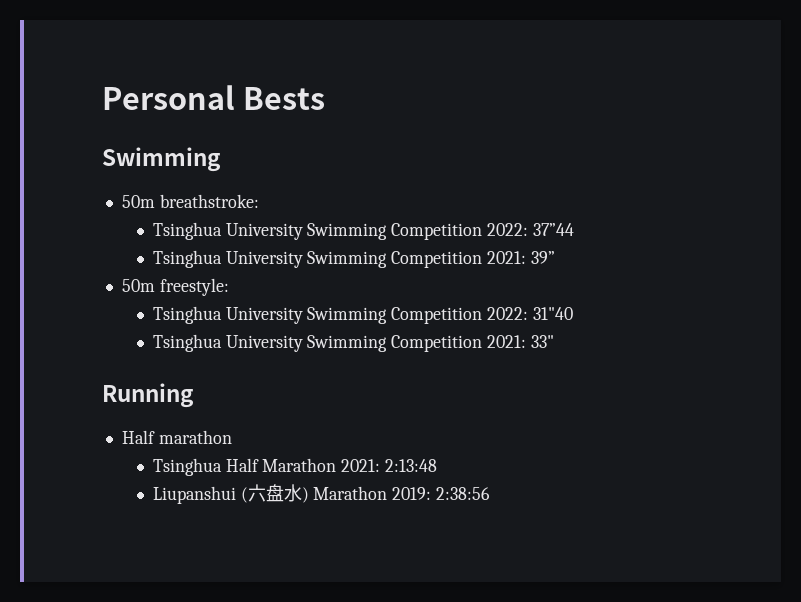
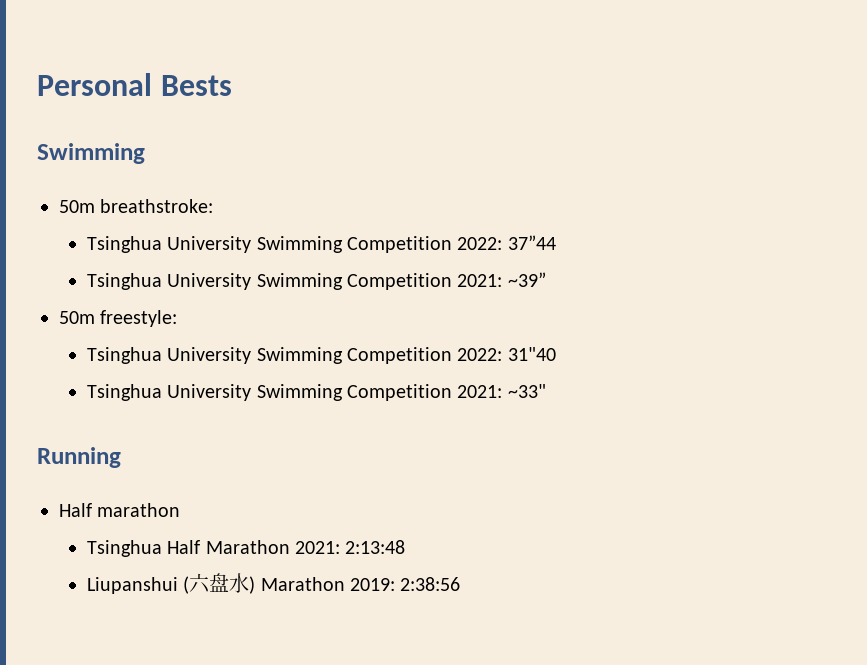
- Tsinghua University Swimming Competition 2021: 39”
+ Tsinghua University Swimming Competition 2021: ~39”
- Tsinghua University Swimming Competition 2021: 33"
+ Tsinghua University Swimming Competition 2021: ~33"

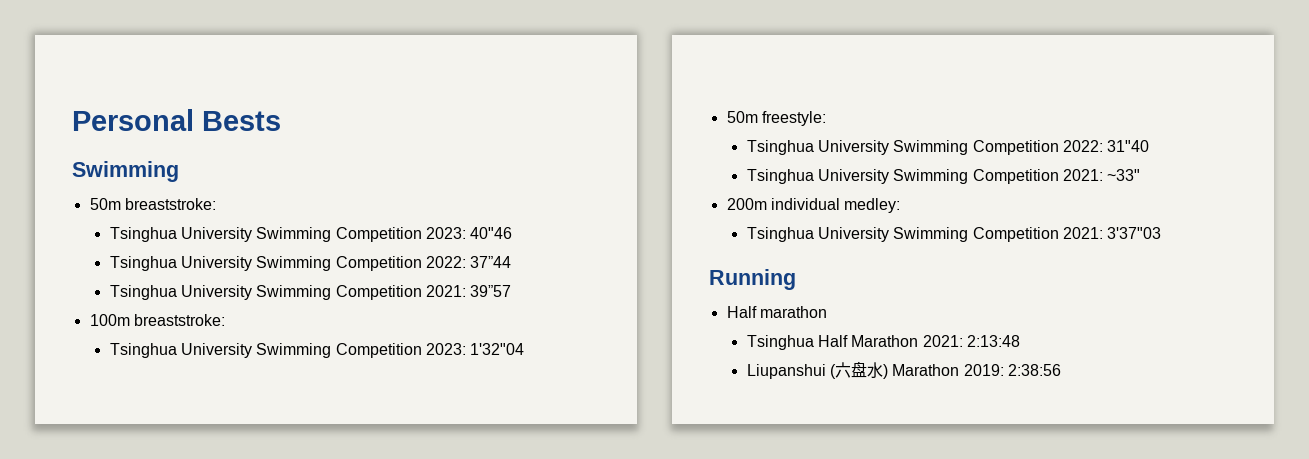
- 50m breathstroke:
+ 50m breaststroke:
+ Tsinghua University Swimming Competition 2023: 40"46
- Tsinghua University Swimming Competition 2021: ~39”
+ Tsinghua University Swimming Competition 2021: 39”57
+ 100m breaststroke:
+ Tsinghua University Swimming Competition 2023: 1'32"04
+ 200m individual medley:
+ Tsinghua University Swimming Competition 2021: 3'37"03

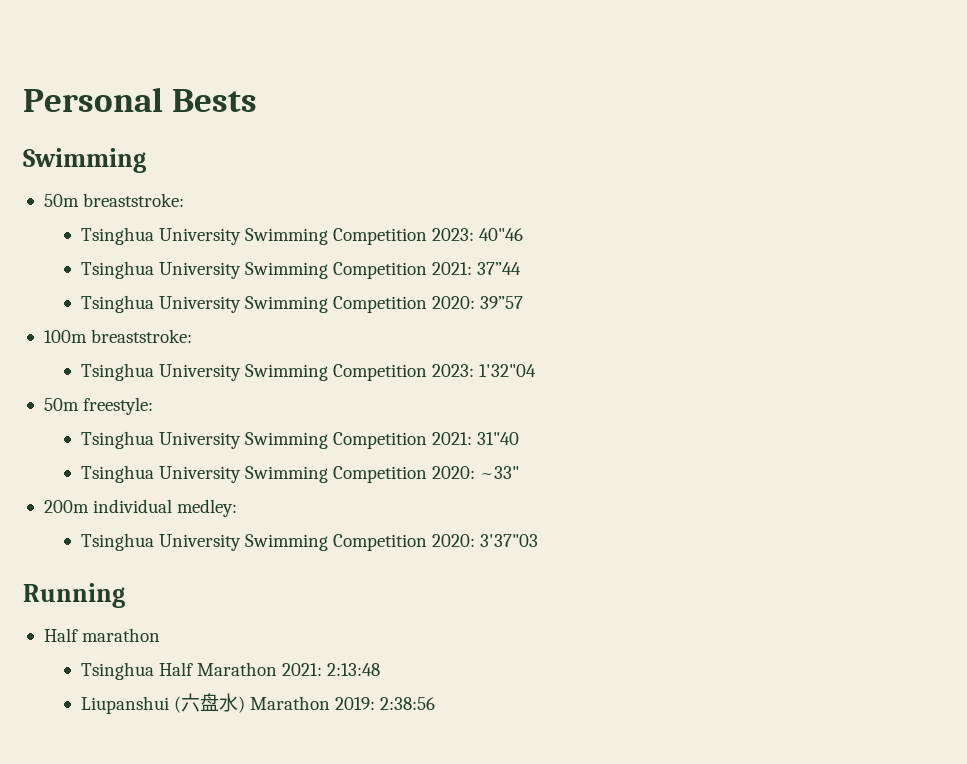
- Tsinghua University Swimming Competition 2022: 37”44
+ Tsinghua University Swimming Competition 2021: 37”44
- Tsinghua University Swimming Competition 2021: 39”57
+ Tsinghua University Swimming Competition 2020: 39”57
- Tsinghua University Swimming Competition 2022: 31"40
+ Tsinghua University Swimming Competition 2021: 31"40
- Tsinghua University Swimming Competition 2021: ~33"
+ Tsinghua University Swimming Competition 2020: ~33"
- Tsinghua University Swimming Competition 2021: 3'37"03
+ Tsinghua University Swimming Competition 2020: 3'37"03

